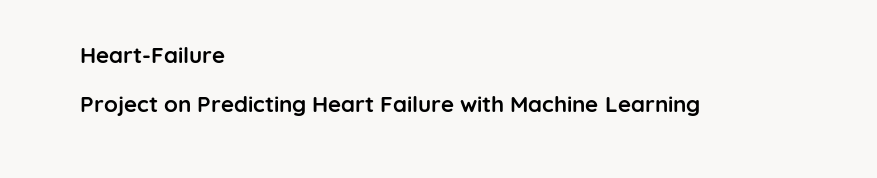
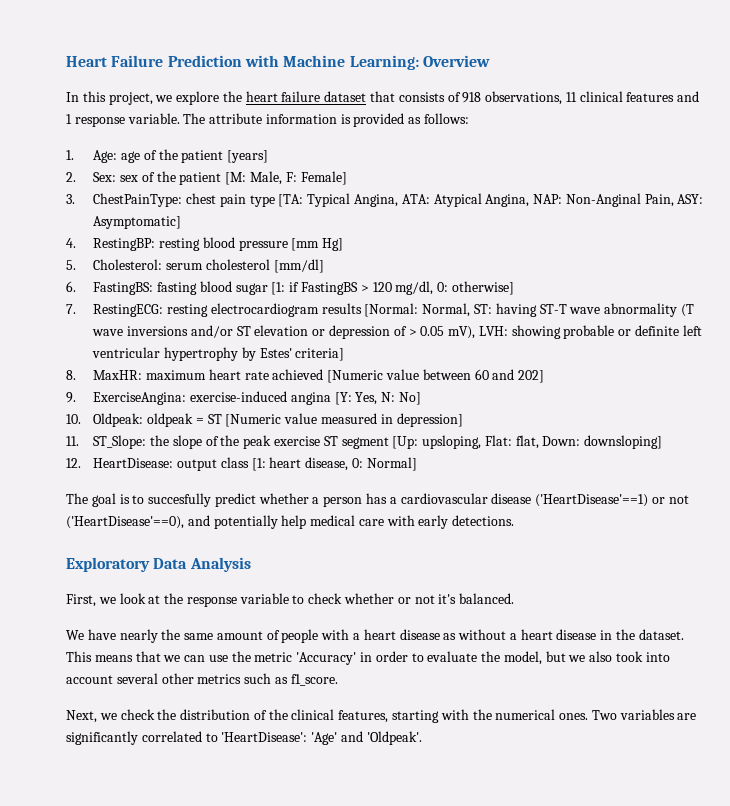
- Heart-Failure
- Project on Predicting Heart Failure with Machine Learning
+ Heart Failure Prediction with Machine Learning: Overview
+ In this project, we explore the heart failure dataset that consists of 918 observations, 11 clinical features and 1 response variable. The attribute information is provided as follows:
+ 1. Age: age of the patient [years]
+ 2. Sex: sex of the patient [M: Male, F: Female]
+ 3. ChestPainType: chest pain type [TA: Typical Angina, ATA: Atypical Angina, NAP: Non-Anginal Pain, ASY: Asymptomatic]
+ 4. RestingBP: resting blood pressure [mm Hg]
+ 5. Cholesterol: serum cholesterol [mm/dl]
+ 6. FastingBS: fasting blood sugar [1: if FastingBS > 120 mg/dl, 0: otherwise]
+ 7. RestingECG: resting electrocardiogram results [Normal: Normal, ST: having ST-T wave abnormality (T wave inversions and/or ST elevation or depression of > 0.05 mV), LVH: showing probable or definite left ventricular hypertrophy by Estes' criteria]
+ 8. MaxHR: maximum heart rate achieved [Numeric value between 60 and 202]
+ 9. ExerciseAngina: exercise-induced angina [Y: Yes, N: No]
+ 10. Oldpeak: oldpeak = ST [Numeric value measured in depression]
+ 11. ST_Slope: the slope of the peak exercise ST segment [Up: upsloping, Flat: flat, Down: downsloping]
+ 12. HeartDisease: output class [1: heart disease, 0: Normal]
+ The goal is to succesfully predict whether a person has a cardiovascular disease ('HeartDisease'==1) or not ('HeartDisease'==0), and potentially help medical care with early detections.
+ Exploratory Data Analysis
+ First, we look at the response variable to check whether or not it's balanced.
+ We have nearly the same amount of people with a heart disease as without a heart disease in the dataset. This means that we can use the metric 'Accuracy' in order to evaluate the model, but we also took into account several other metrics such as f1_score.
+ Next, we check the distribution of the clinical features, starting with the numerical ones. Two variables are significantly correlated to 'HeartDisease': 'Age' and 'Oldpeak'.

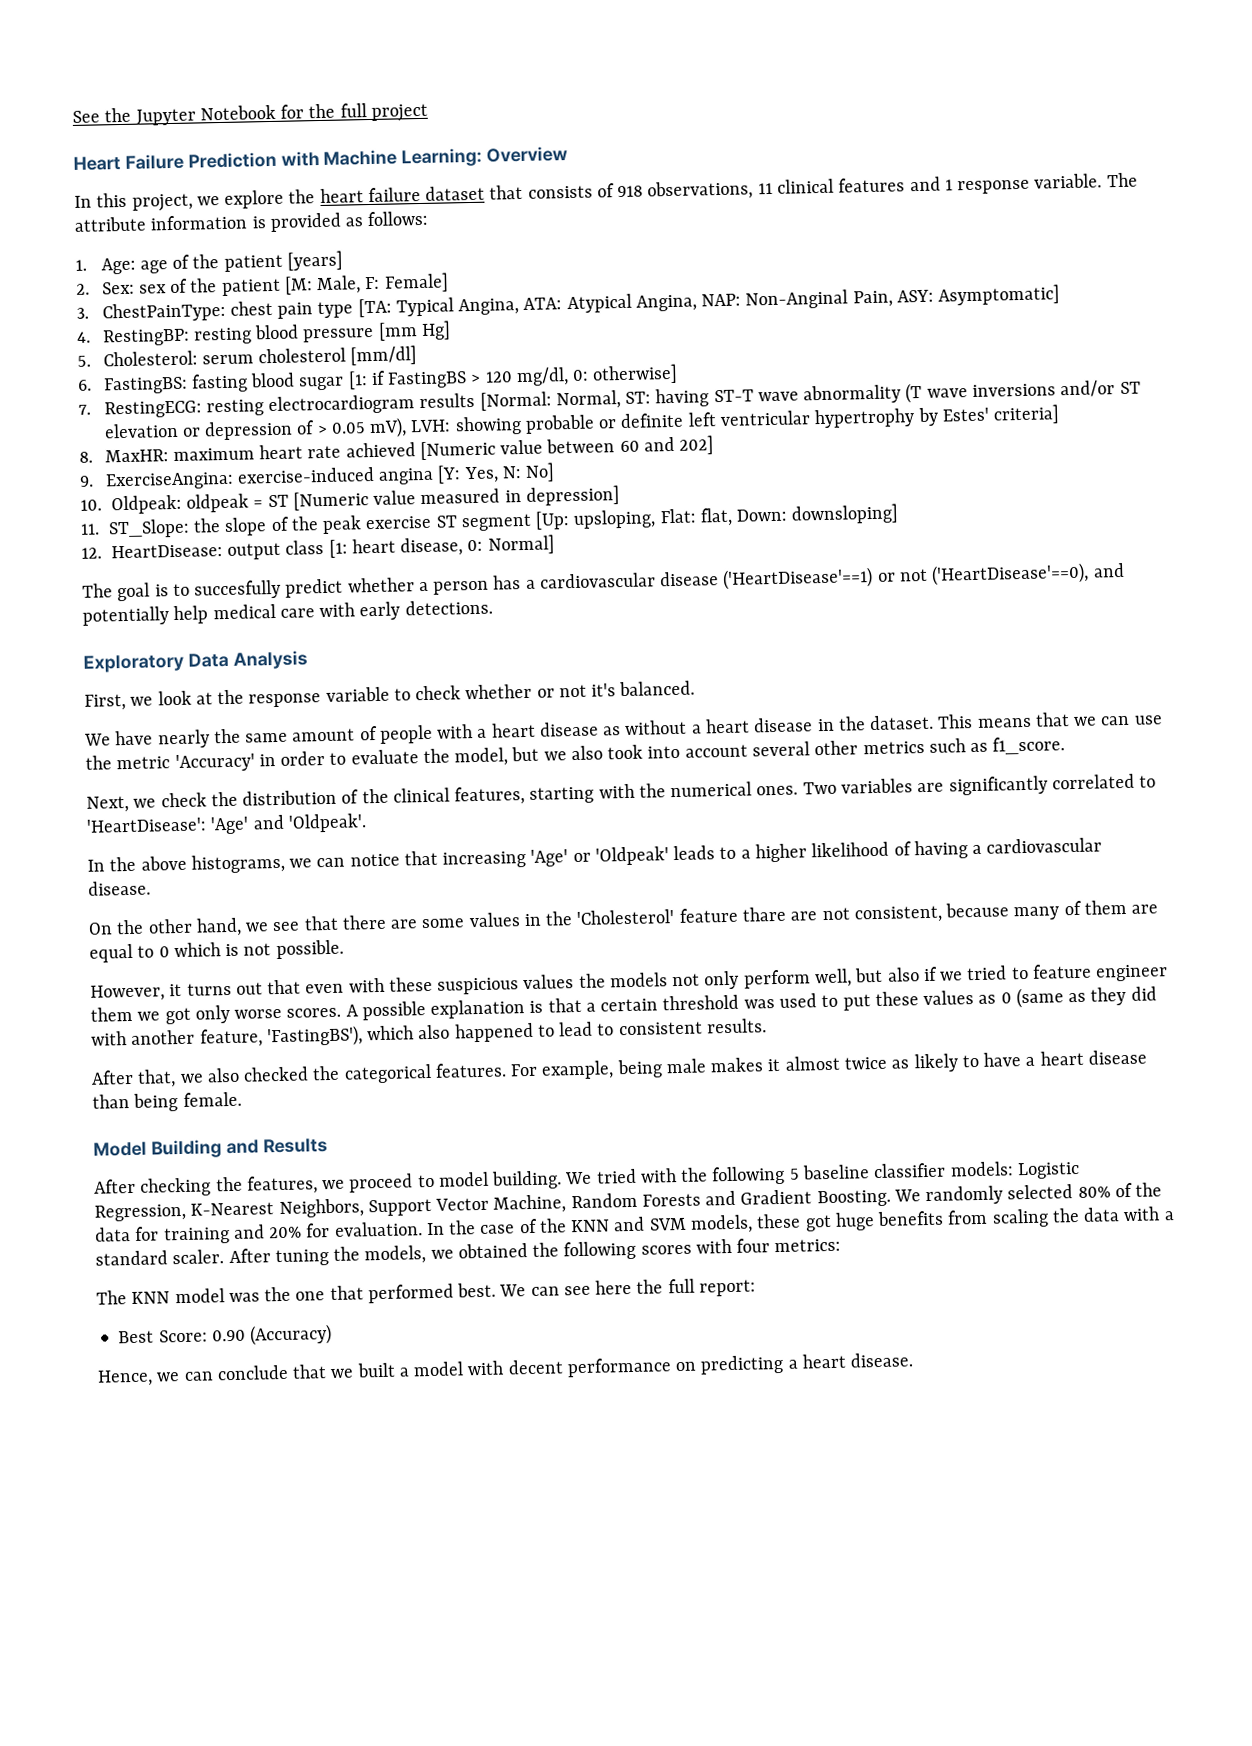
+ See the Jupyter Notebook for the full project
+ In the above histograms, we can notice that increasing 'Age' or 'Oldpeak' leads to a higher likelihood of having a cardiovascular disease.
+ On the other hand, we see that there are some values in the 'Cholesterol' feature thare are not consistent, because many of them are equal to 0 which is not possible.
+ However, it turns out that even with these suspicious values the models not only perform well, but also if we tried to feature engineer them we got only worse scores. A possible explanation is that a certain threshold was used to put these values as 0 (same as they did with another feature, 'FastingBS'), which also happened to lead to consistent results.
+ After that, we also checked the categorical features. For example, being male makes it almost twice as likely to have a heart disease than being female.
+ Model Building and Results
+ After checking the features, we proceed to model building. We tried with the following 5 baseline classifier models: Logistic Regression, K-Nearest Neighbors, Support Vector Machine, Random Forests and Gradient Boosting. We randomly selected 80% of the data for training and 20% for evaluation. In the case of the KNN and SVM models, these got huge benefits from scaling the data with a standard scaler. After tuning the models, we obtained the following scores with four metrics:
+ The KNN model was the one that performed best. We can see here the full report:
+ Best Score: 0.90 (Accuracy)
+ Hence, we can conclude that we built a model with decent performance on predicting a heart disease.

